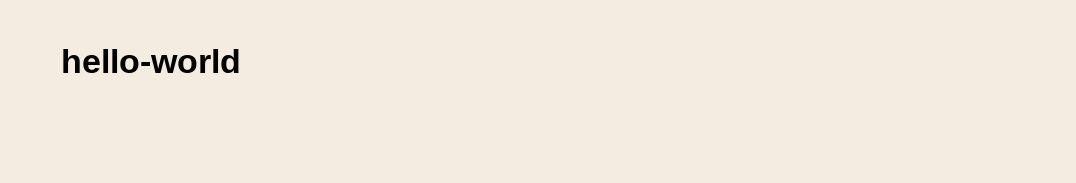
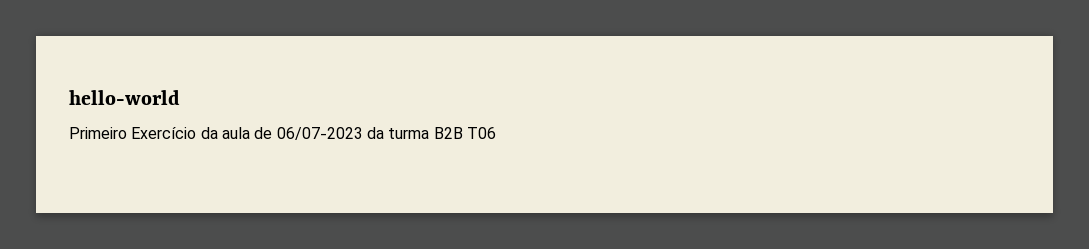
+ Primeiro Exercício da aula de 06/07-2023 da turma B2B T06

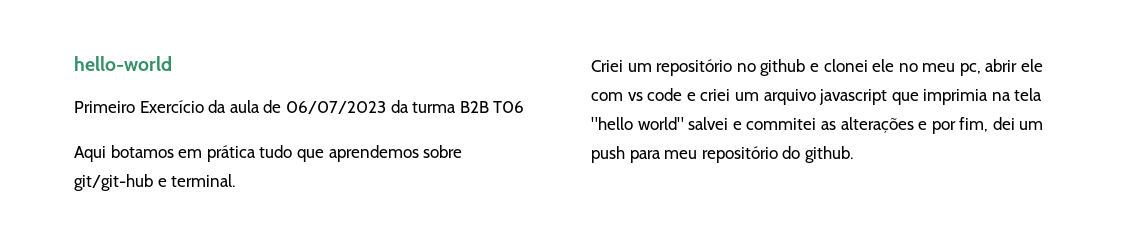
- Primeiro Exercício da aula de 06/07-2023 da turma B2B T06
+ Primeiro Exercício da aula de 06/07/2023 da turma B2B T06
+ Aqui botamos em prática tudo que aprendemos sobre git/git-hub e terminal.
+ Criei um repositório no github e clonei ele no meu pc, abrir ele com vs code e criei um arquivo javascript que imprimia na tela "hello world" salvei e commitei as alterações e por fim, dei um push para meu repositório do github.

